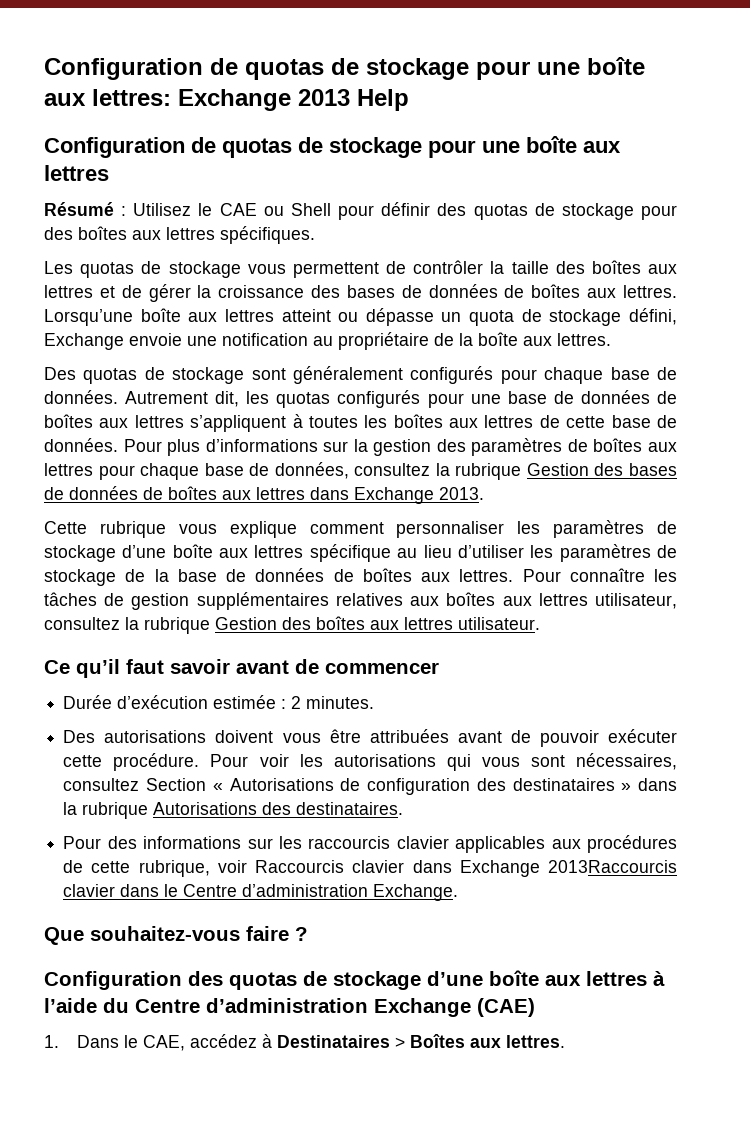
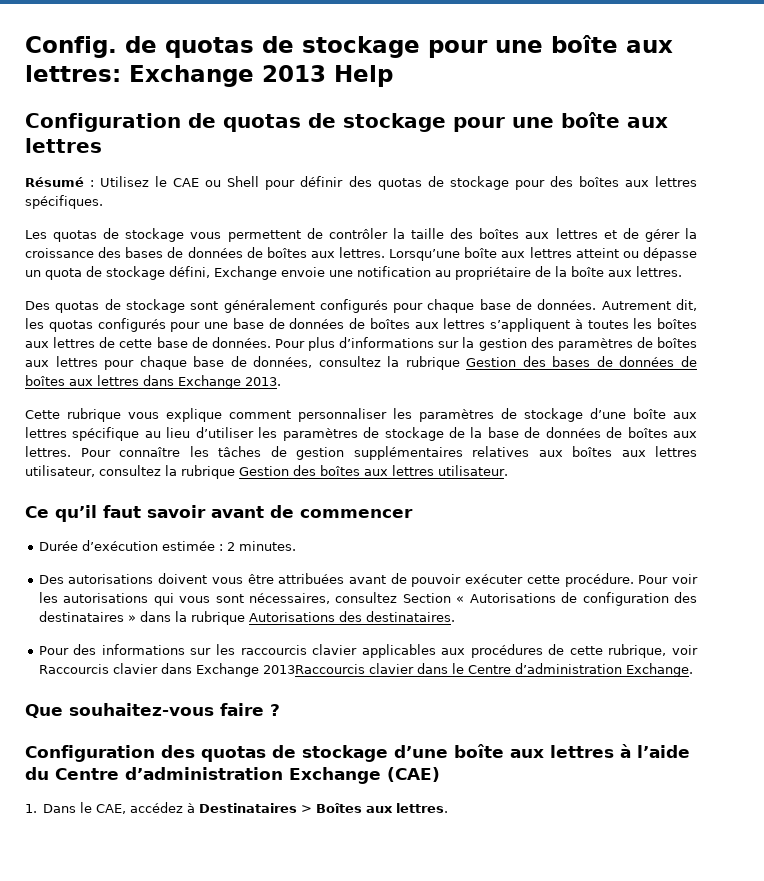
- Configuration de quotas de stockage pour une boîte aux lettres: Exchange 2013 Help
+ Config. de quotas de stockage pour une boîte aux lettres: Exchange 2013 Help

